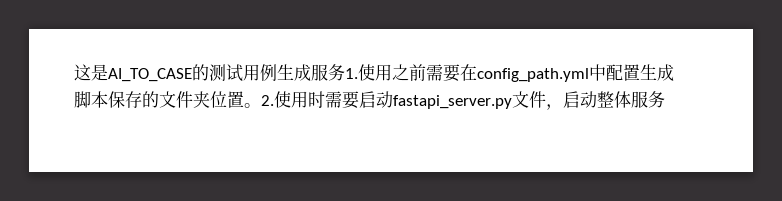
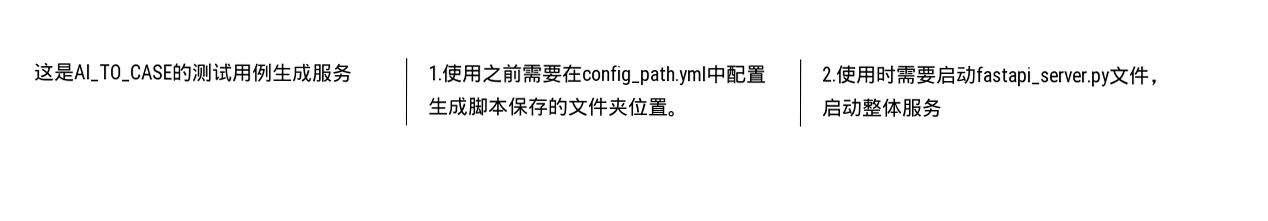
- 这是AI_TO_CASE的测试用例生成服务1.使用之前需要在config_path.yml中配置生成脚本保存的文件夹位置。2.使用时需要启动fastapi_server.py文件，启动整体服务
+ 这是AI_TO_CASE的测试用例生成服务
+ 1.使用之前需要在config_path.yml中配置生成脚本保存的文件夹位置。
+ 2.使用时需要启动fastapi_server.py文件，启动整体服务

